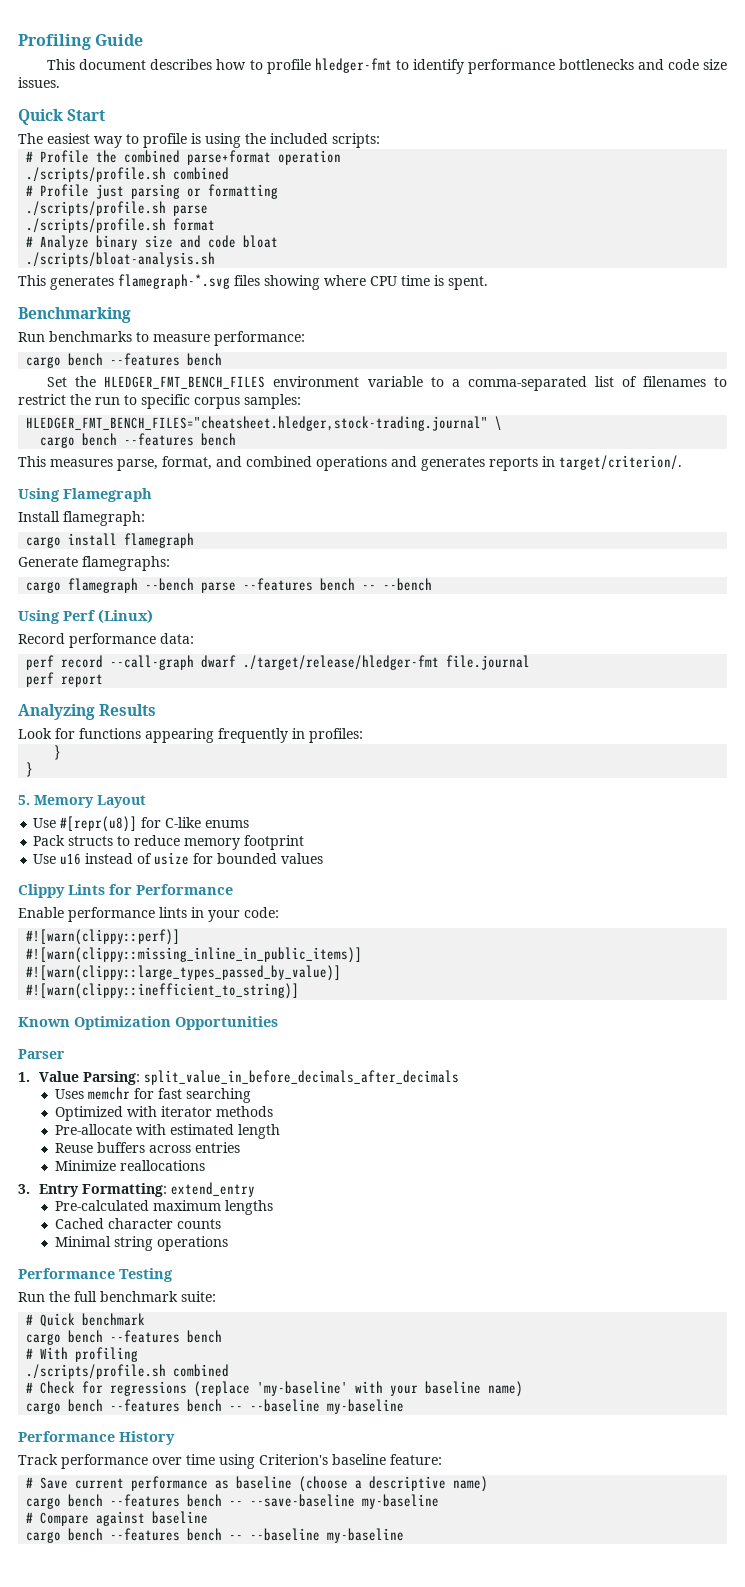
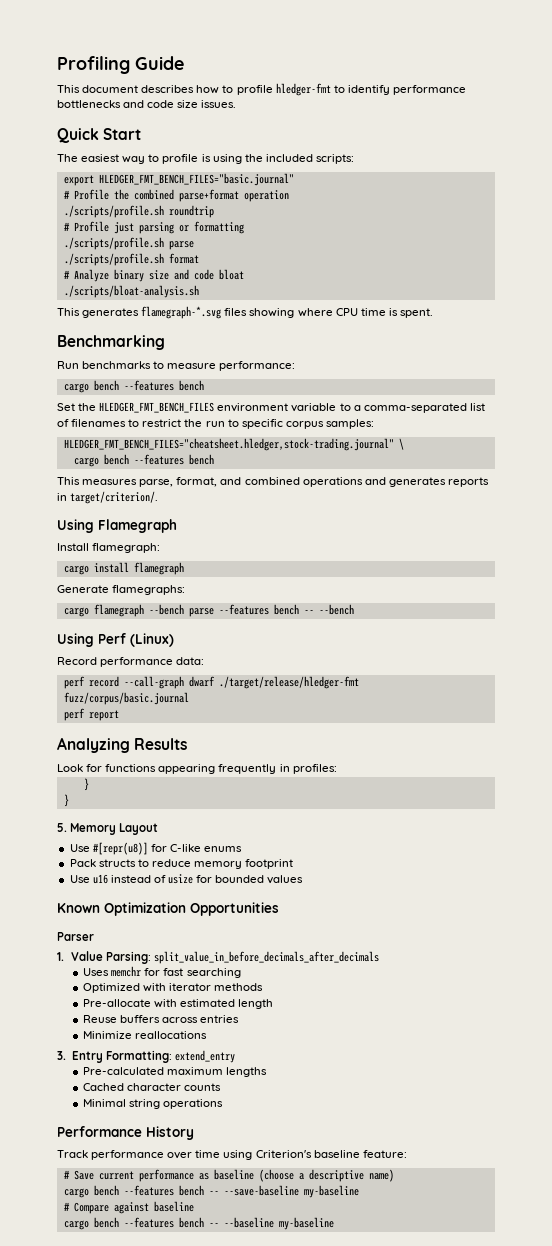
+ export HLEDGER_FMT_BENCH_FILES="basic.journal"
  # Profile the combined parse+format operation
- ./scripts/profile.sh combined
+ ./scripts/profile.sh roundtrip
- perf record --call-graph dwarf ./target/release/hledger-fmt file.journal
+ perf record --call-graph dwarf ./target/release/hledger-fmt fuzz/corpus/basic.journal
- Clippy Lints for Performance
- Enable performance lints in your code:
- #![warn(clippy::perf)]
- #![warn(clippy::missing_inline_in_public_items)]
- #![warn(clippy::large_types_passed_by_value)]
- #![warn(clippy::inefficient_to_string)]
- Performance Testing
- Run the full benchmark suite:
- # Quick benchmark
- cargo bench --features bench
- # With profiling
- ./scripts/profile.sh combined
- # Check for regressions (replace 'my-baseline' with your baseline name)
- cargo bench --features bench -- --baseline my-baseline

